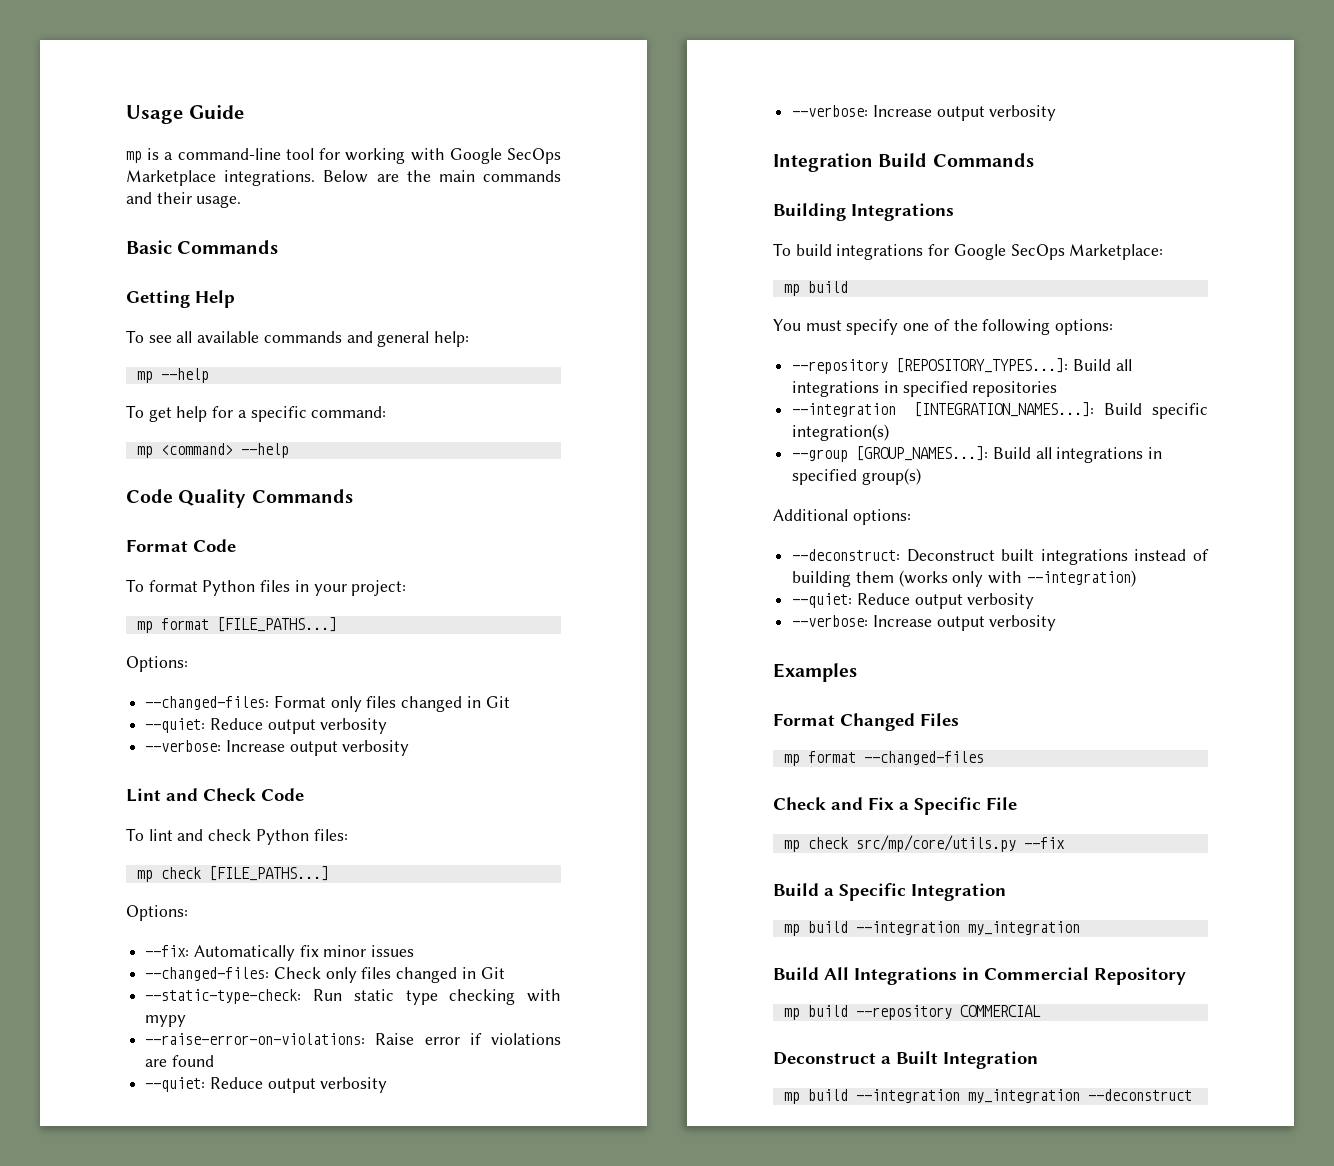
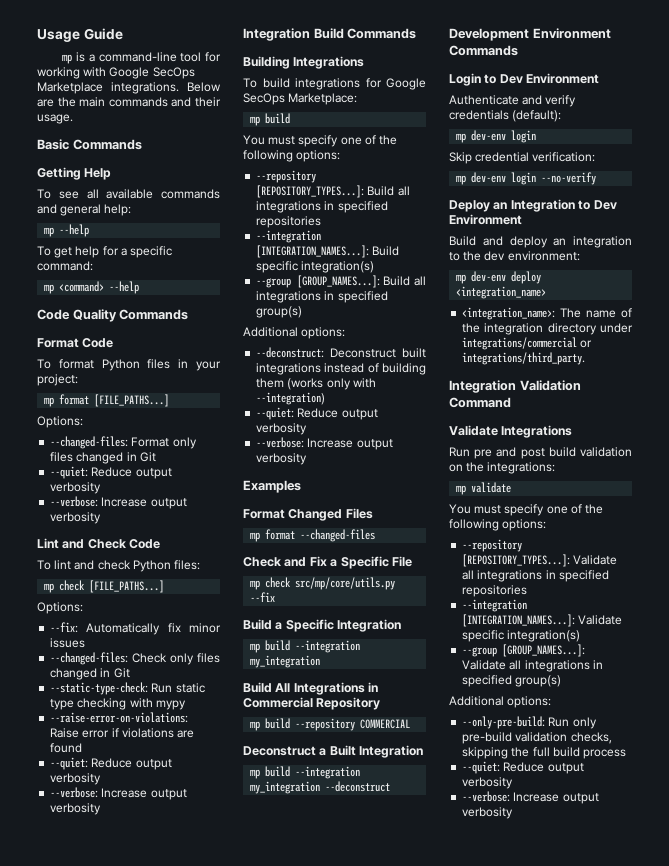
+ Development Environment Commands
+ Login to Dev Environment
+ Authenticate and verify credentials (default):
+ mp dev-env login
+ Skip credential verification:
+ mp dev-env login --no-verify
+ Deploy an Integration to Dev Environment
+ Build and deploy an integration to the dev environment:
+ mp dev-env deploy <integration_name>
+ <integration_name>: The name of the integration directory under integrations/commercial or integrations/third_party.
+ Integration Validation Command
+ Validate Integrations
+ Run pre and post build validation on the integrations:
+ mp validate
+ You must specify one of the following options:
+ --repository [REPOSITORY_TYPES...]: Validate all integrations in specified repositories
+ --integration [INTEGRATION_NAMES...]: Validate specific integration(s)
+ --group [GROUP_NAMES...]: Validate all integrations in specified group(s)
+ Additional options:
+ --only-pre-build: Run only pre-build validation checks, skipping the full build process
+ --quiet: Reduce output verbosity
+ --verbose: Increase output verbosity

